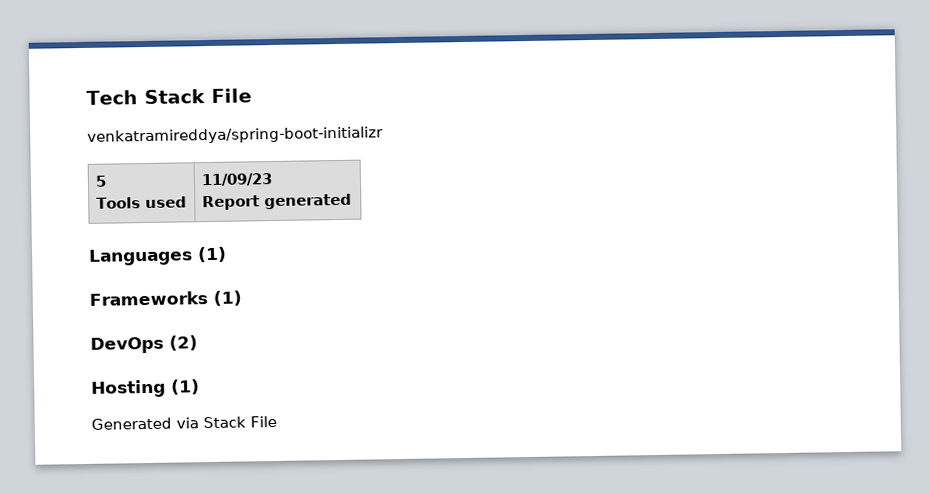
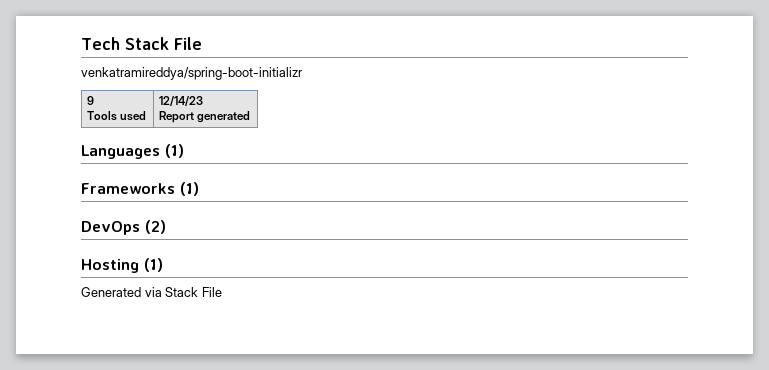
- 5
- Tools used | 11/09/23
+ 9
+ Tools used | 12/14/23

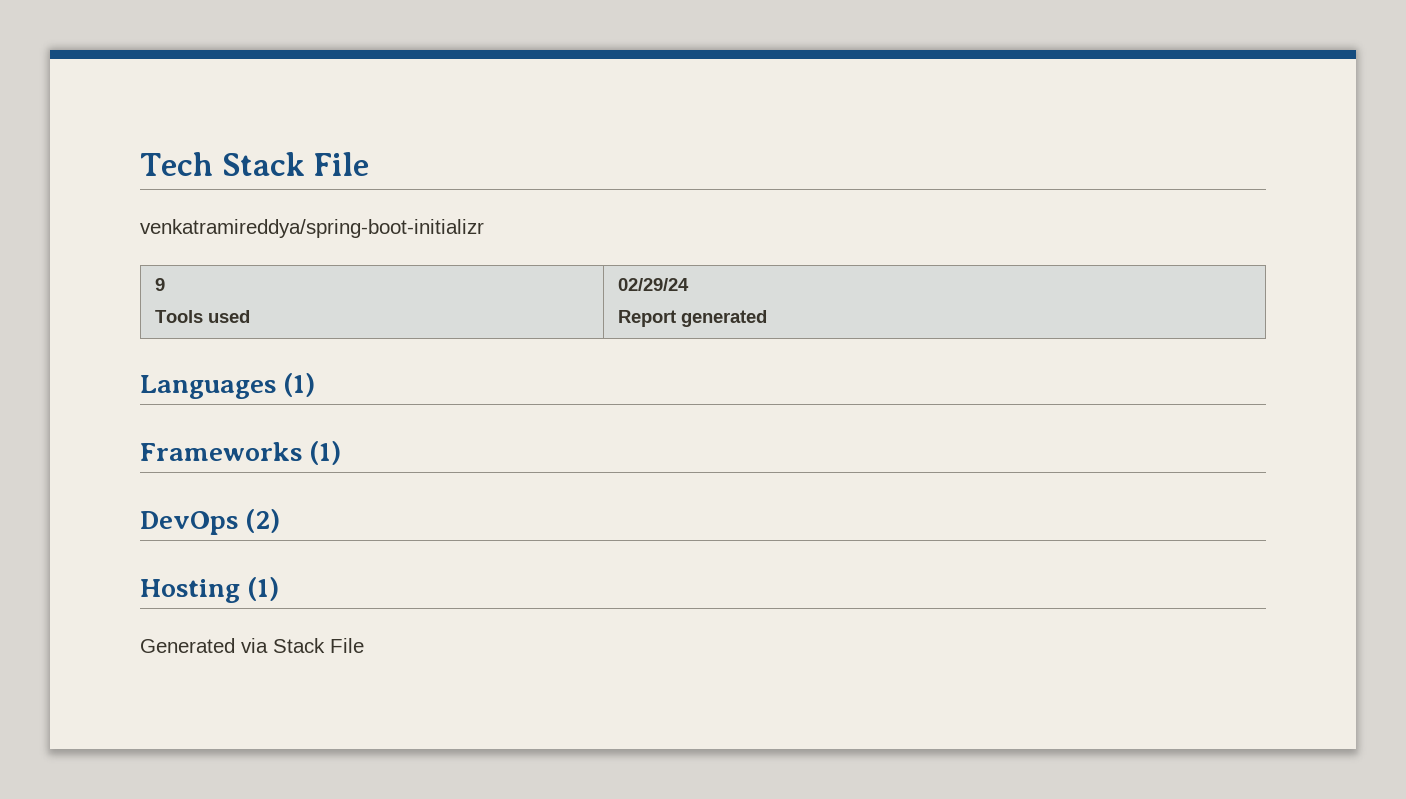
  9
- Tools used | 12/14/23
+ Tools used | 02/29/24

